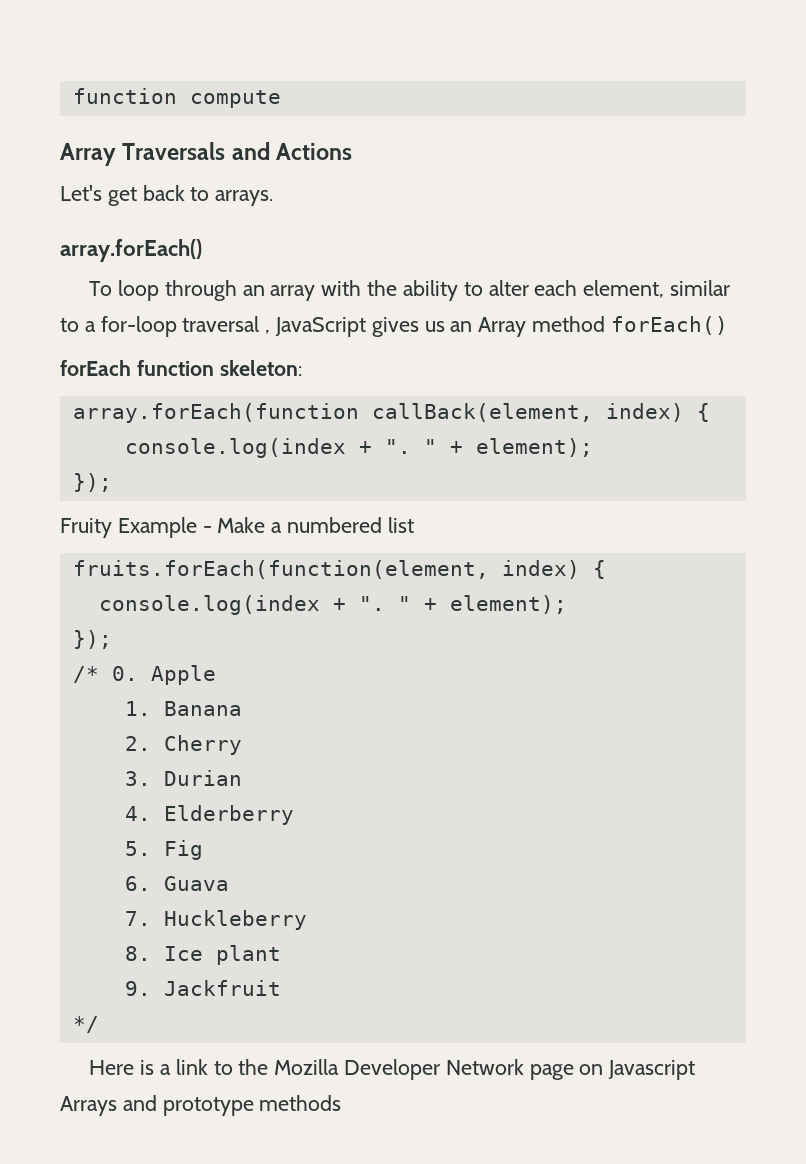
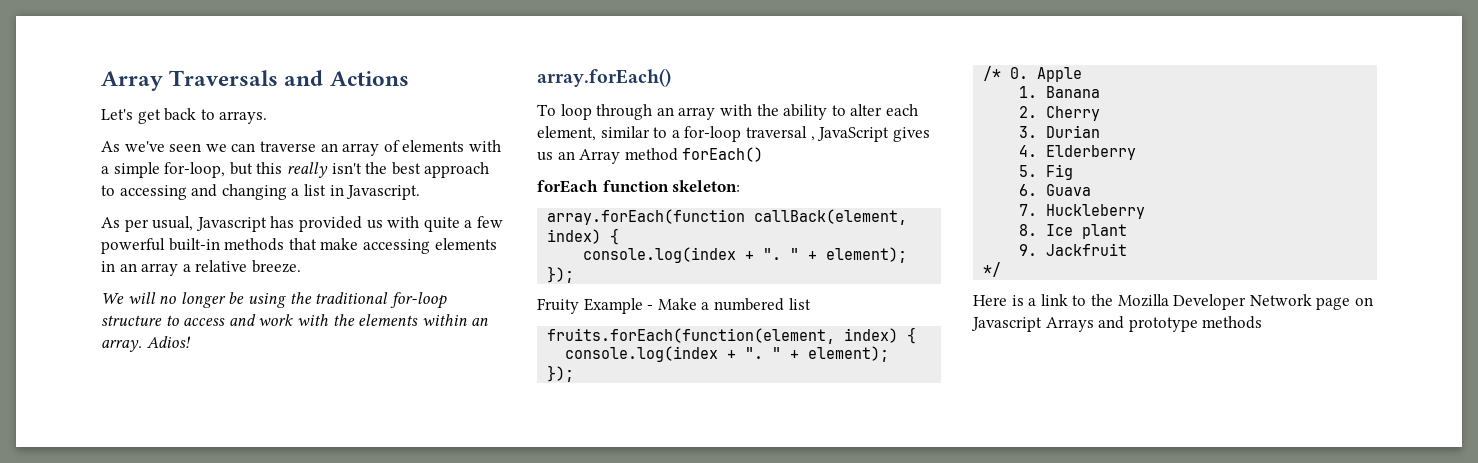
- function compute
+ As we've seen we can traverse an array of elements with a simple for-loop, but this really isn't the best approach to accessing and changing a list in Javascript.
+ As per usual, Javascript has provided us with quite a few powerful built-in methods that make accessing elements in an array a relative breeze.
+ We will no longer be using the traditional for-loop structure to access and work with the elements within an array. Adios!

